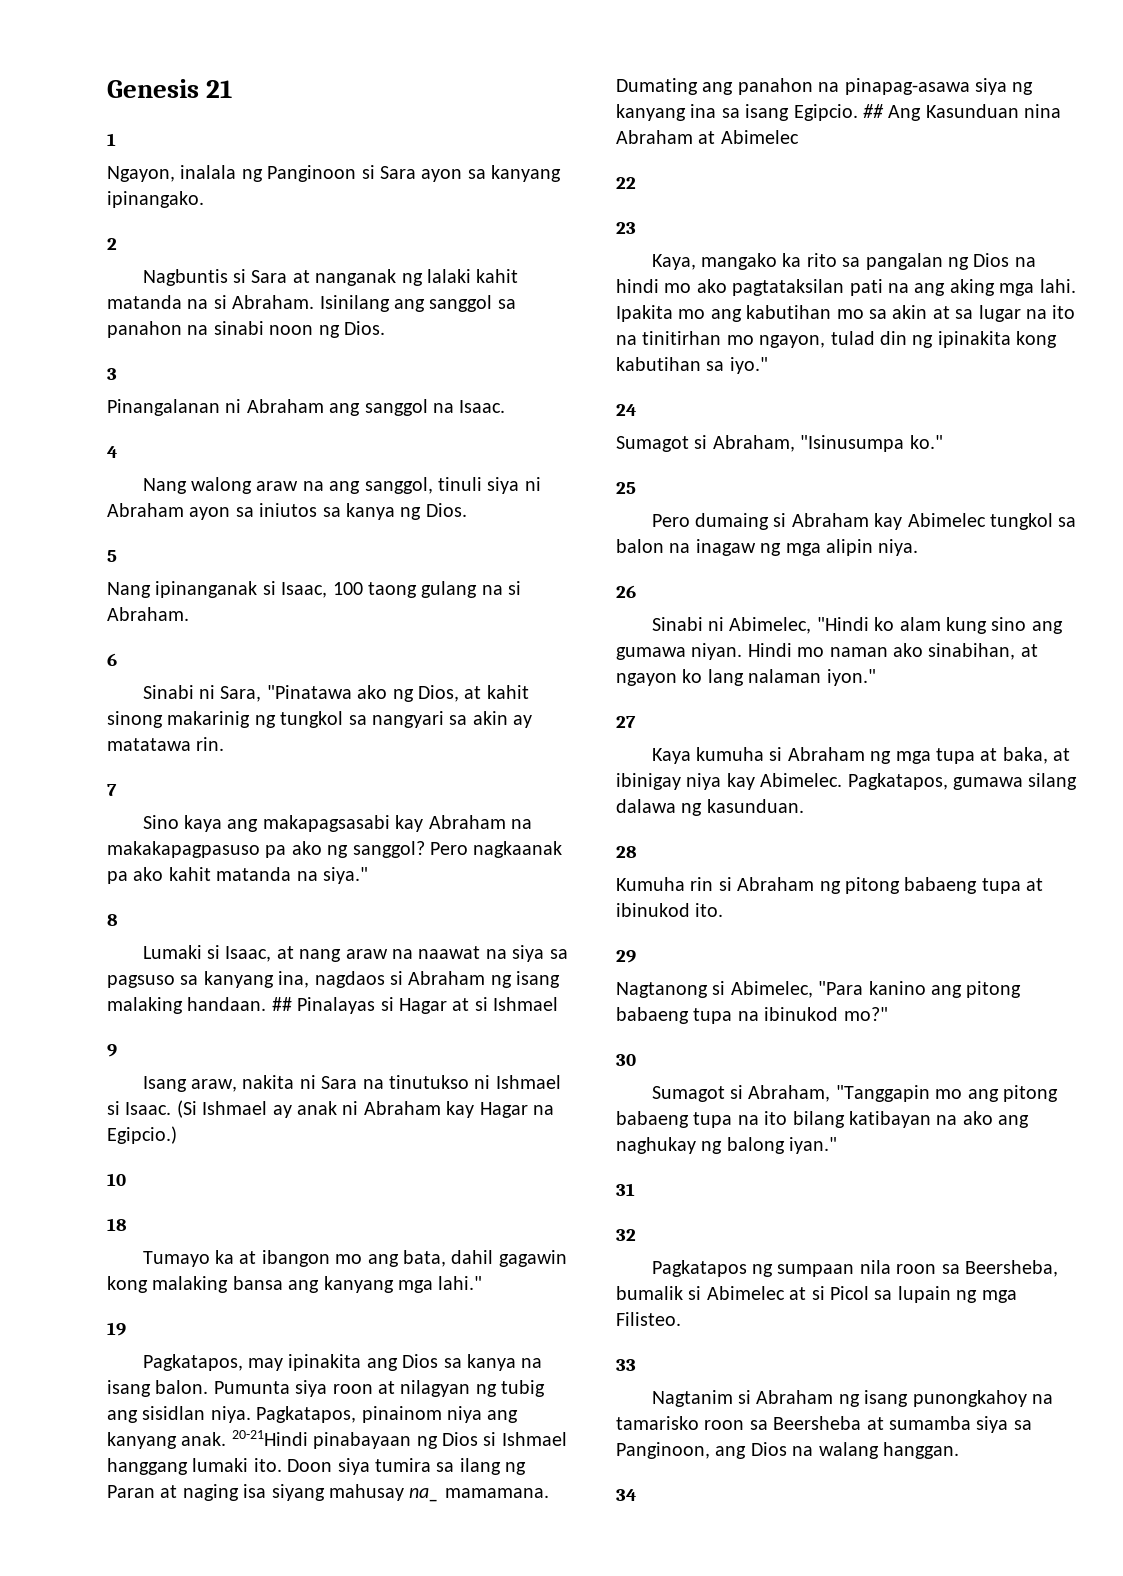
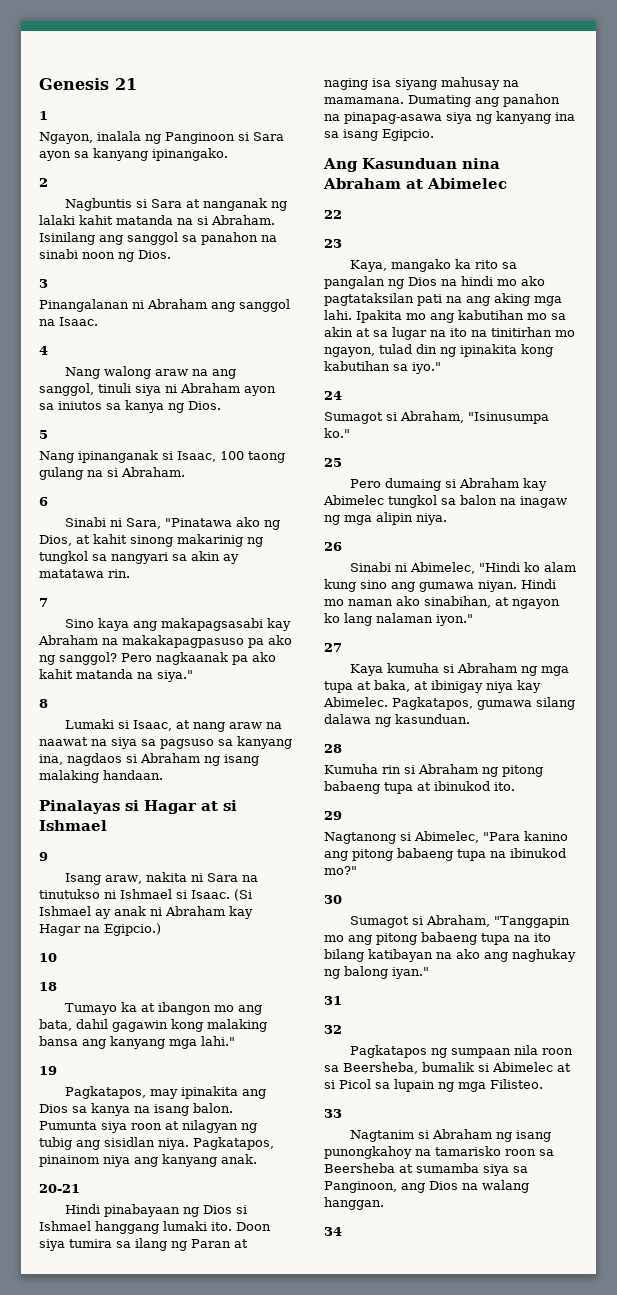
- Lumaki si Isaac, at nang araw na naawat na siya sa pagsuso sa kanyang ina, nagdaos si Abraham ng isang malaking handaan. ## Pinalayas si Hagar at si Ishmael
+ Lumaki si Isaac, at nang araw na naawat na siya sa pagsuso sa kanyang ina, nagdaos si Abraham ng isang malaking handaan.
+ Pinalayas si Hagar at si Ishmael
- Pagkatapos, pinainom niya ang kanyang anak. 20-21Hindi pinabayaan ng Dios si Ishmael hanggang lumaki ito.
+ Pagkatapos, pinainom niya ang kanyang anak.
+ 20-21
+ Hindi pinabayaan ng Dios si Ishmael hanggang lumaki ito.
- Doon siya tumira sa ilang ng Paran at naging isa siyang mahusay na_ mamamana.
+ Doon siya tumira sa ilang ng Paran at naging isa siyang mahusay na mamamana.
- Dumating ang panahon na pinapag-asawa siya ng kanyang ina sa isang Egipcio. ## Ang Kasunduan nina Abraham at Abimelec
+ Dumating ang panahon na pinapag-asawa siya ng kanyang ina sa isang Egipcio.
+ Ang Kasunduan nina Abraham at Abimelec

